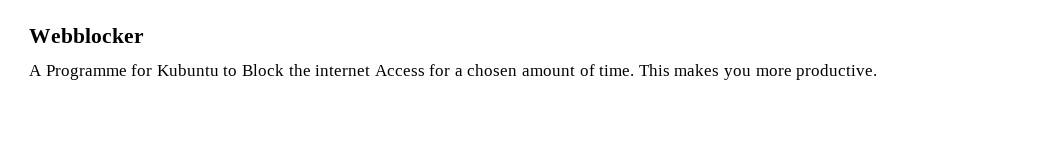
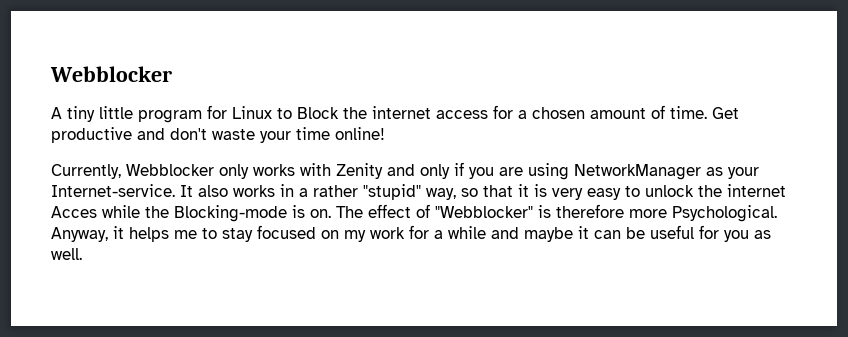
- A Programme for Kubuntu to Block the internet Access for a chosen amount of time.
+ A tiny little program for Linux to Block the internet access for a chosen amount of time.
- This makes you more productive.
+ Get productive and don't waste your time online!
+ Currently, Webblocker only works with Zenity and only if you are using NetworkManager as your Internet-service. It also works in a rather "stupid" way, so that it is very easy to unlock the internet Acces while the Blocking-mode is on. The effect of "Webblocker" is therefore more Psychological. Anyway, it helps me to stay focused on my work for a while and maybe it can be useful for you as well.

